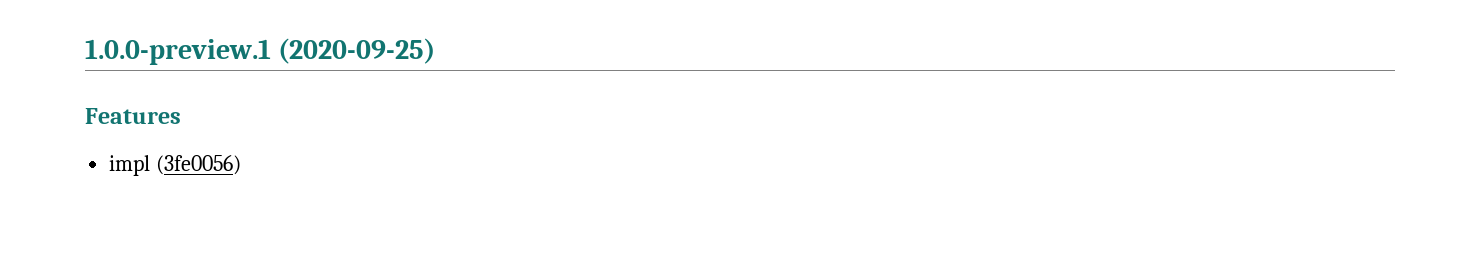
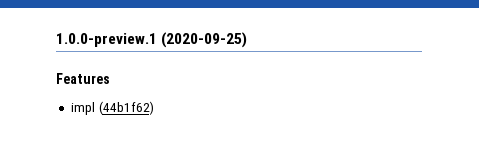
- impl (3fe0056)
+ impl (44b1f62)

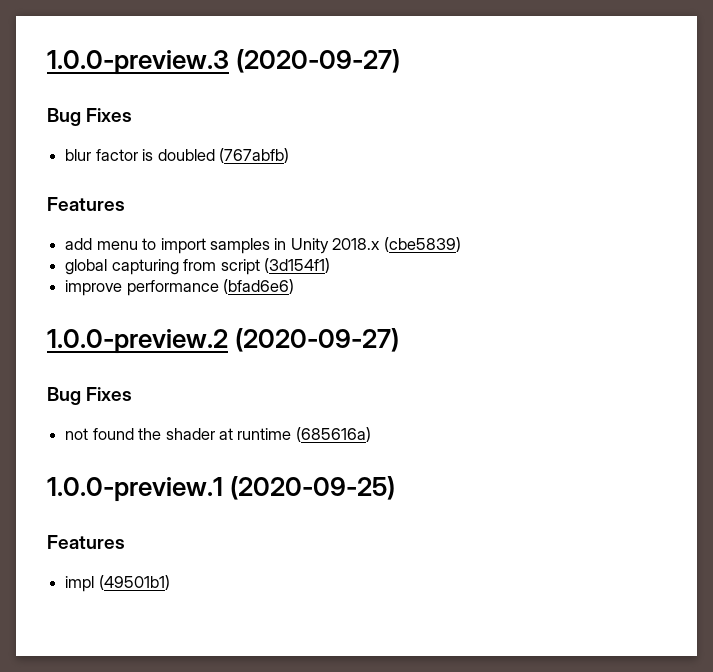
+ 1.0.0-preview.3 (2020-09-27)
+ Bug Fixes
+ blur factor is doubled (767abfb)
+ Features
+ add menu to import samples in Unity 2018.x (cbe5839)
+ global capturing from script (3d154f1)
+ improve performance (bfad6e6)
+ 1.0.0-preview.2 (2020-09-27)
+ Bug Fixes
+ not found the shader at runtime (685616a)
- impl (44b1f62)
+ impl (49501b1)

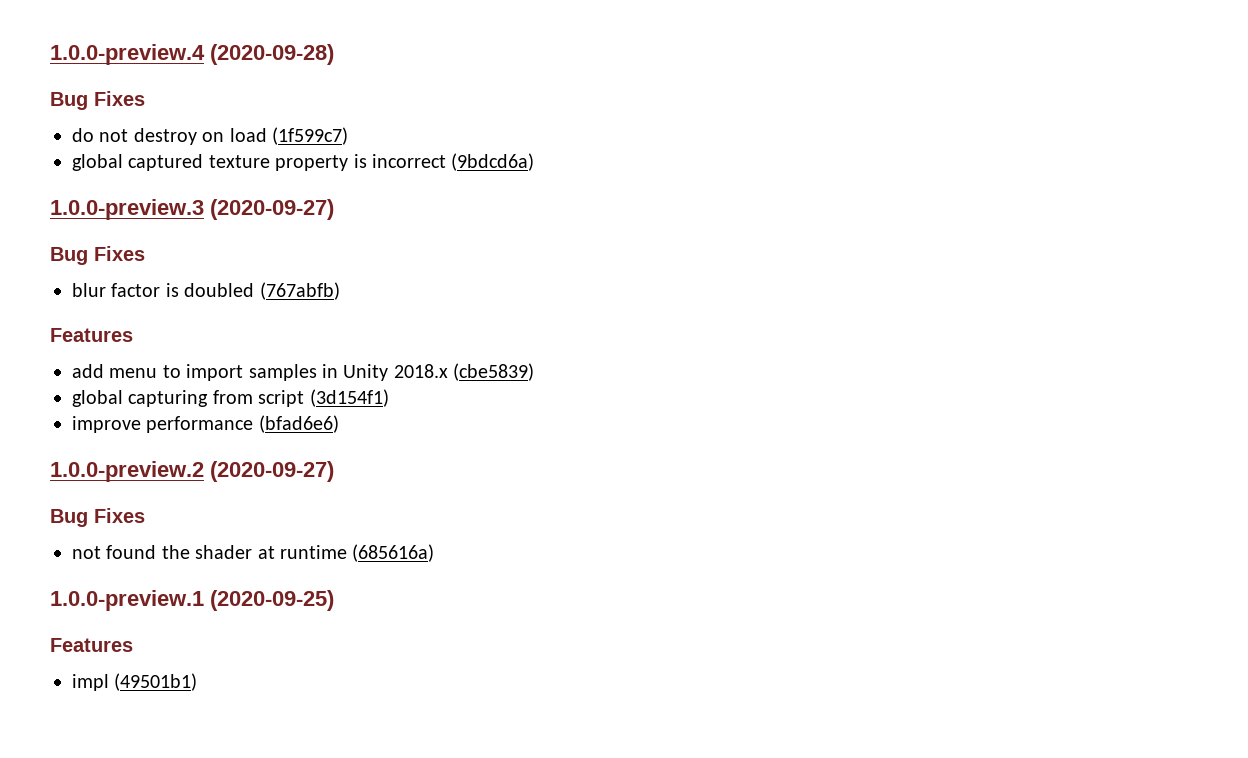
+ 1.0.0-preview.4 (2020-09-28)
+ Bug Fixes
+ do not destroy on load (1f599c7)
+ global captured texture property is incorrect (9bdcd6a)

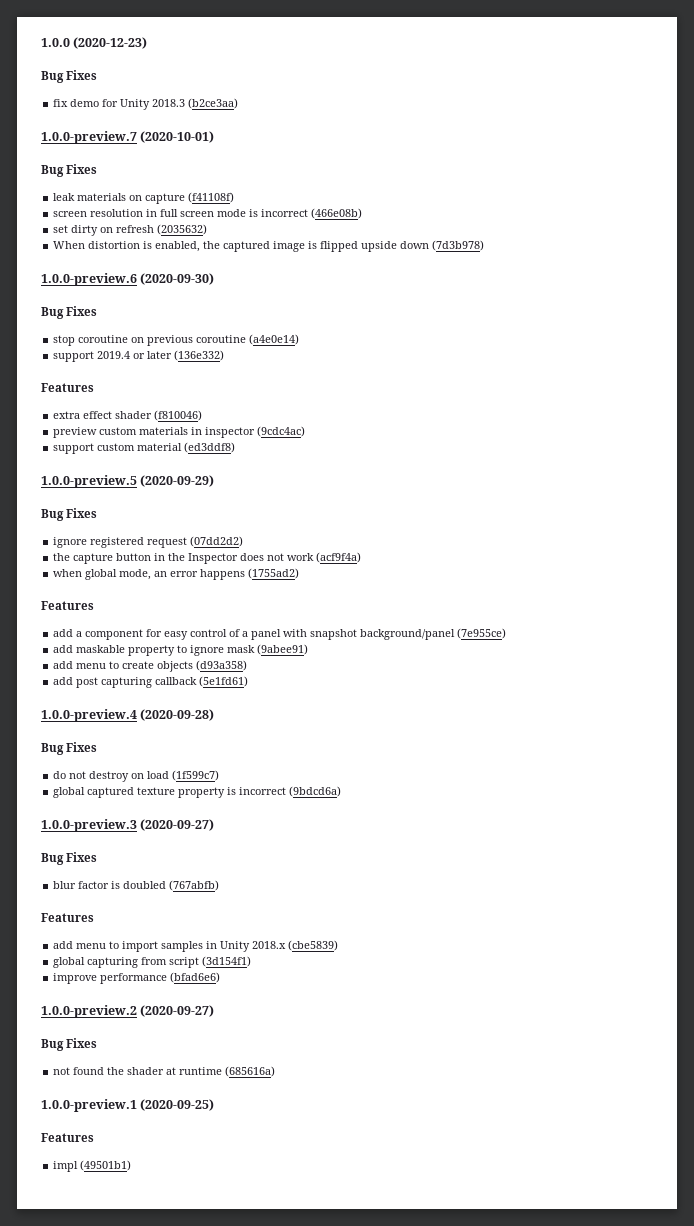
+ 1.0.0 (2020-12-23)
+ Bug Fixes
+ fix demo for Unity 2018.3 (b2ce3aa)
+ 1.0.0-preview.7 (2020-10-01)
+ Bug Fixes
+ leak materials on capture (f41108f)
+ screen resolution in full screen mode is incorrect (466e08b)
+ set dirty on refresh (2035632)
+ When distortion is enabled, the captured image is flipped upside down (7d3b978)
+ 1.0.0-preview.6 (2020-09-30)
+ Bug Fixes
+ stop coroutine on previous coroutine (a4e0e14)
+ support 2019.4 or later (136e332)
+ Features
+ extra effect shader (f810046)
+ preview custom materials in inspector (9cdc4ac)
+ support custom material (ed3ddf8)
+ 1.0.0-preview.5 (2020-09-29)
+ Bug Fixes
+ ignore registered request (07dd2d2)
+ the capture button in the Inspector does not work (acf9f4a)
+ when global mode, an error happens (1755ad2)
+ Features
+ add a component for easy control of a panel with snapshot background/panel (7e955ce)
+ add maskable property to ignore mask (9abee91)
+ add menu to create objects (d93a358)
+ add post capturing callback (5e1fd61)

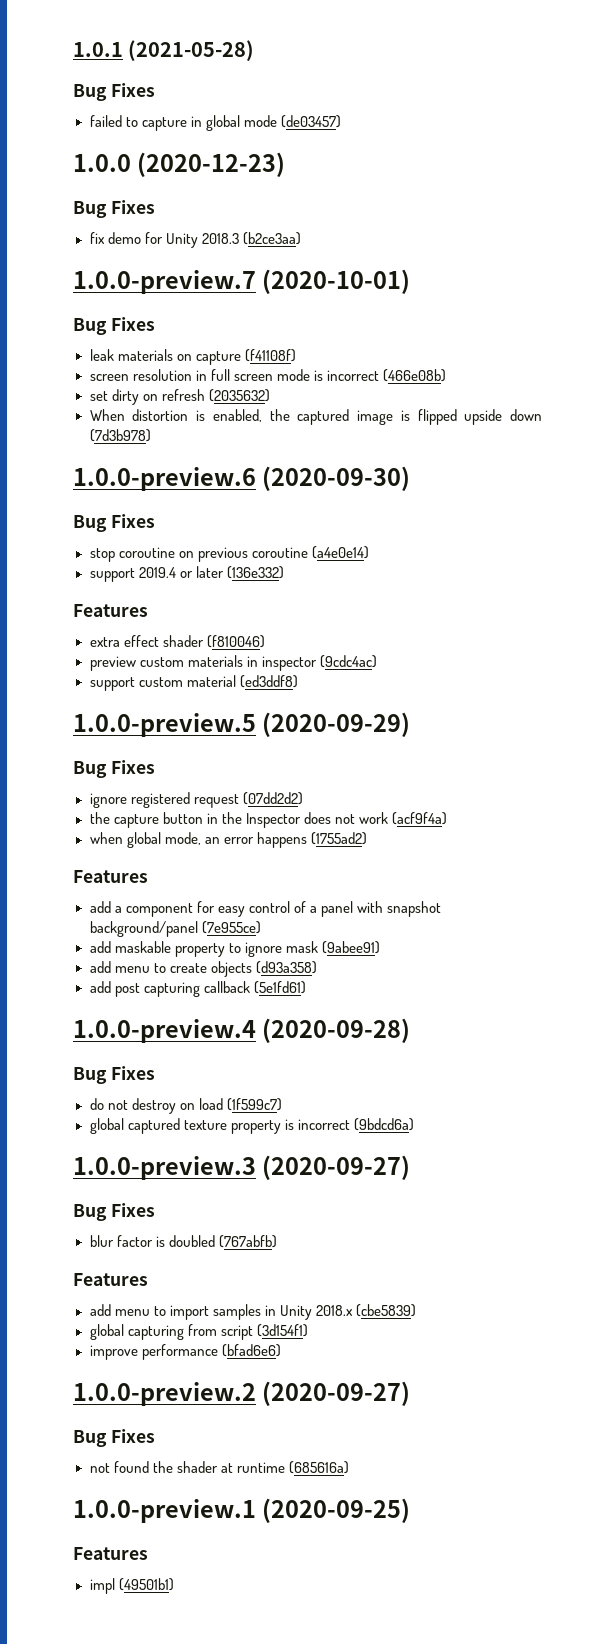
+ 1.0.1 (2021-05-28)
+ Bug Fixes
+ failed to capture in global mode (de03457)

